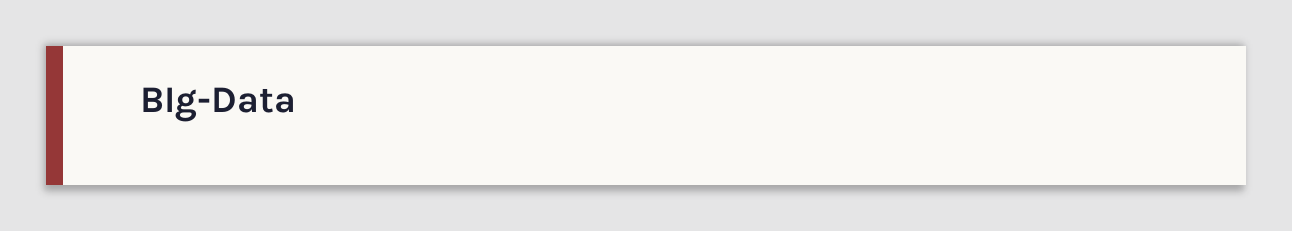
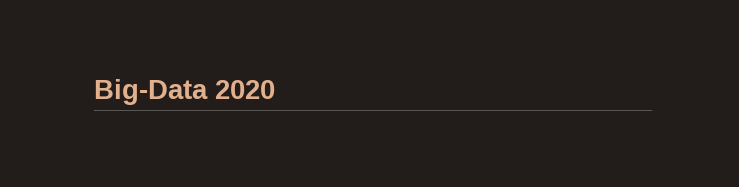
- BIg-Data
+ Big-Data 2020

